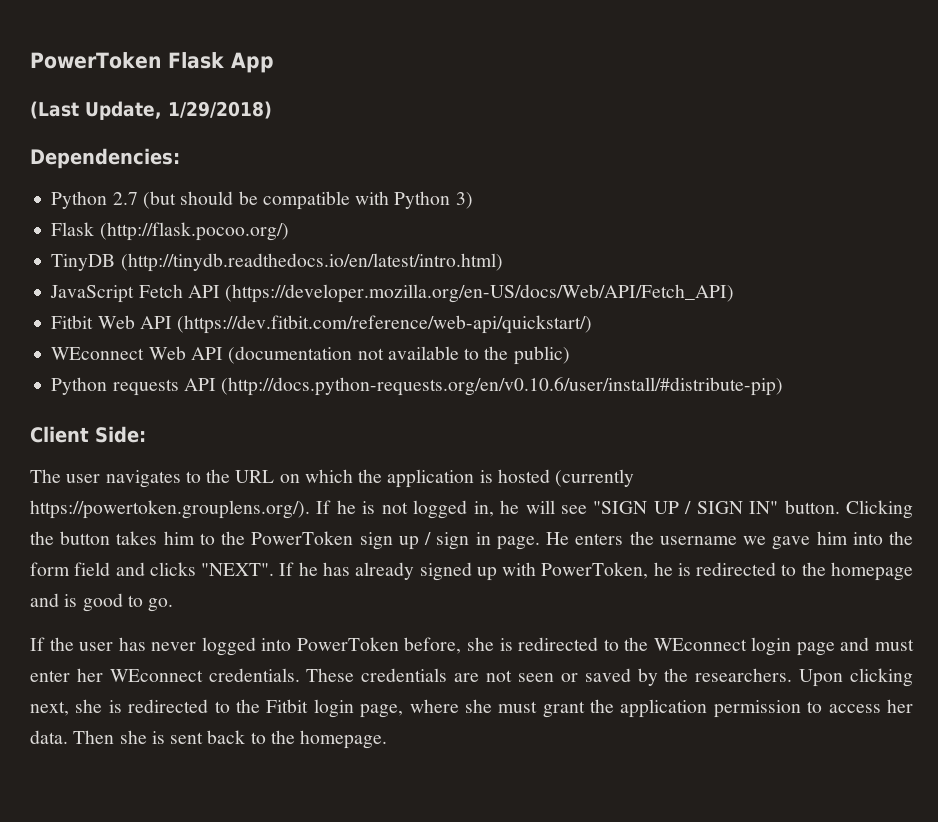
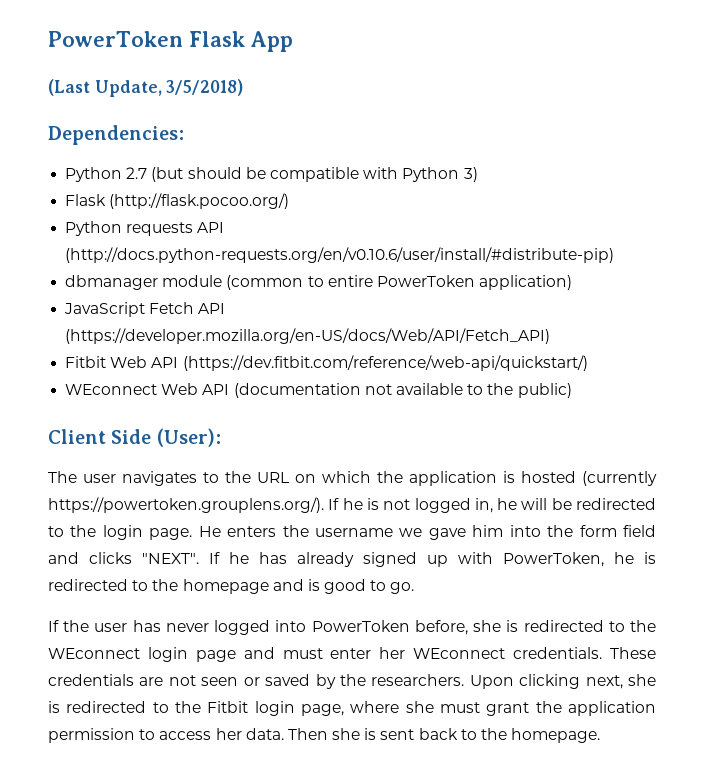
- (Last Update, 1/29/2018)
+ (Last Update, 3/5/2018)
- TinyDB (http://tinydb.readthedocs.io/en/latest/intro.html)
+ Python requests API (http://docs.python-requests.org/en/v0.10.6/user/install/#distribute-pip)
+ dbmanager module (common to entire PowerToken application)
- Python requests API (http://docs.python-requests.org/en/v0.10.6/user/install/#distribute-pip)
- Client Side:
+ Client Side (User):
- The user navigates to the URL on which the application is hosted (currently https://powertoken.grouplens.org/). If he is not logged in, he will see "SIGN UP / SIGN IN" button. Clicking the button takes him to the PowerToken sign up / sign in page.
+ The user navigates to the URL on which the application is hosted (currently https://powertoken.grouplens.org/). If he is not logged in, he will be redirected to the login page.

